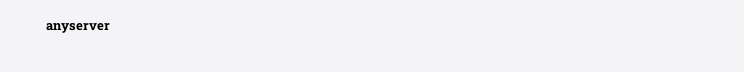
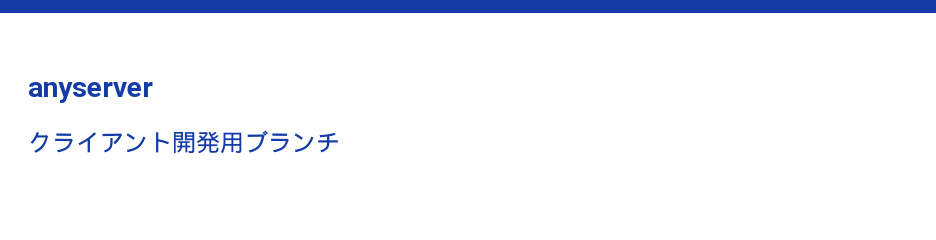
+ クライアント開発用ブランチ

